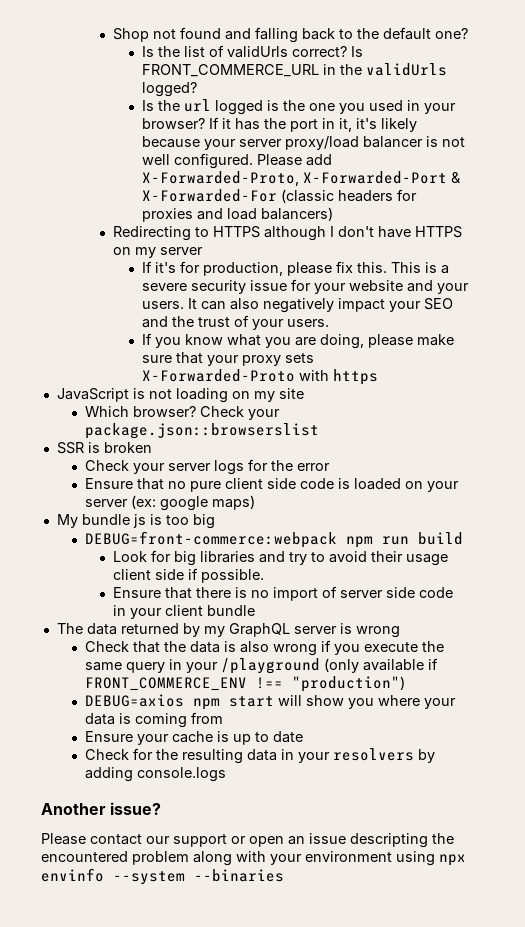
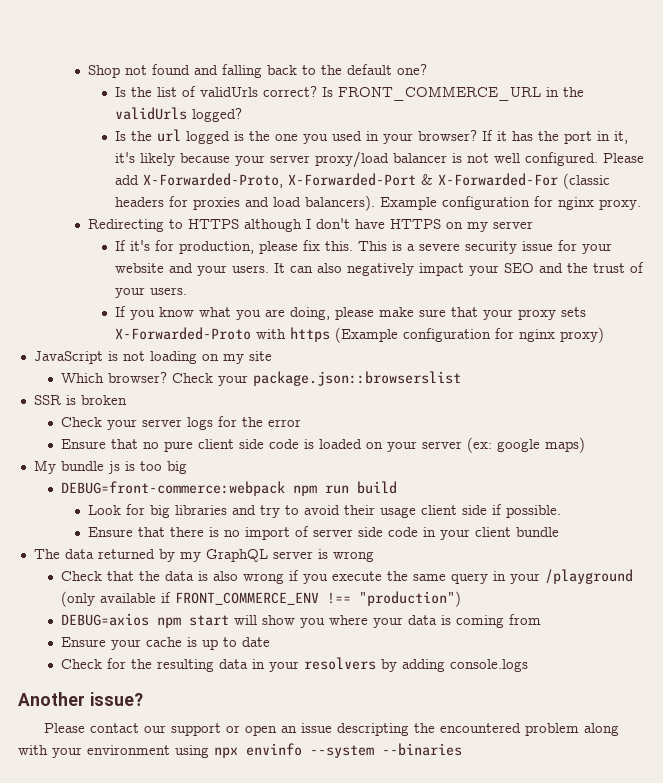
- Please add X-Forwarded-Proto, X-Forwarded-Port & X-Forwarded-For (classic headers for proxies and load balancers)
+ Please add X-Forwarded-Proto, X-Forwarded-Port & X-Forwarded-For (classic headers for proxies and load balancers). Example configuration for nginx proxy.
- If you know what you are doing, please make sure that your proxy sets X-Forwarded-Proto with https
+ If you know what you are doing, please make sure that your proxy sets X-Forwarded-Proto with https (Example configuration for nginx proxy)

